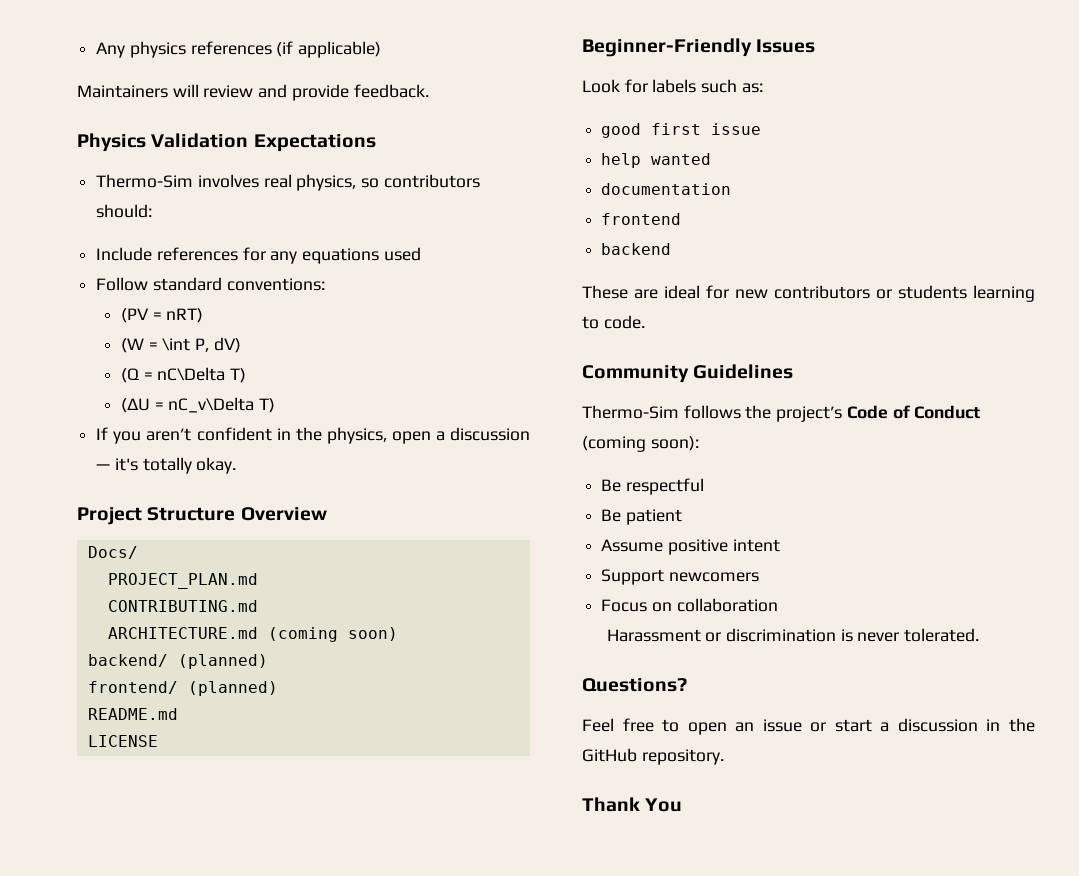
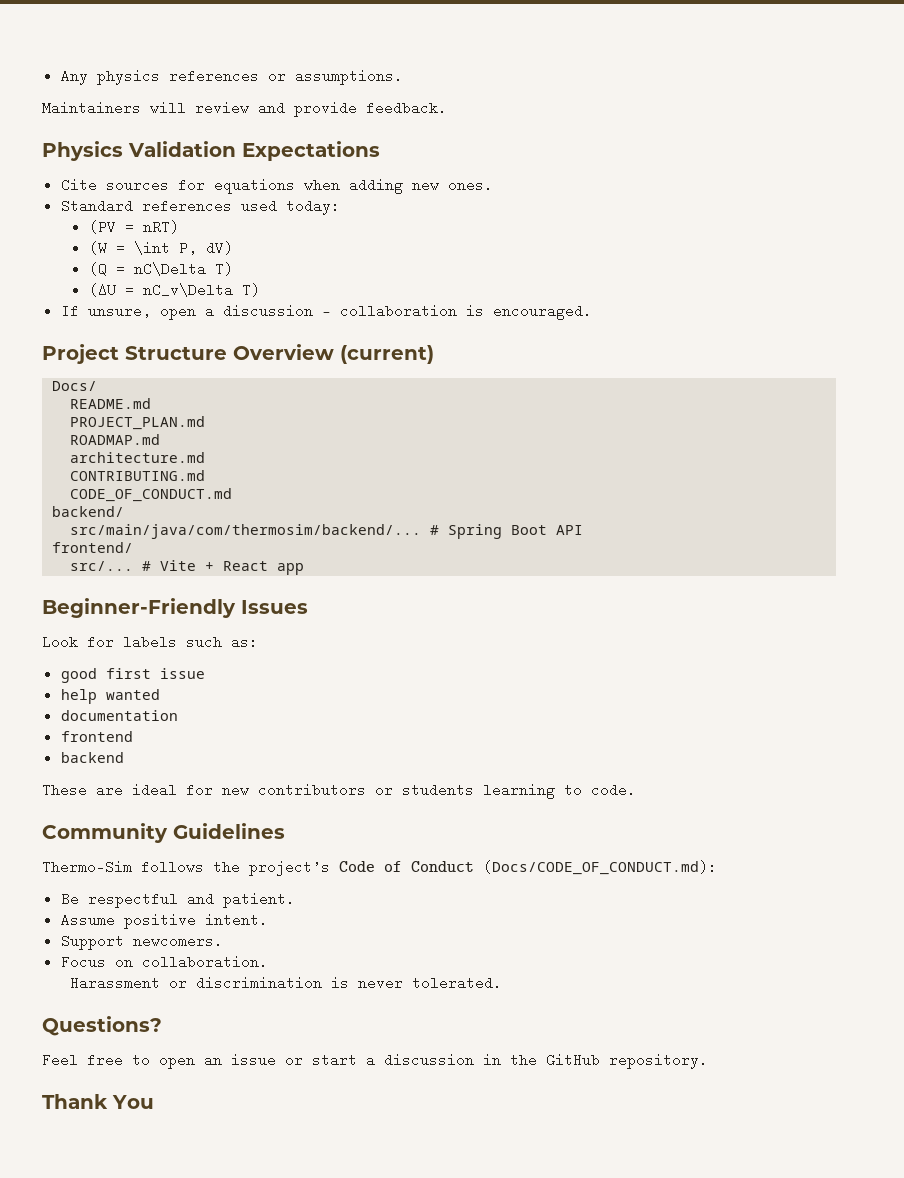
- Any physics references (if applicable)
+ Any physics references or assumptions.
- Thermo-Sim involves real physics, so contributors should:
- Include references for any equations used
- Follow standard conventions:
+ Cite sources for equations when adding new ones.
+ Standard references used today:
- If you aren’t confident in the physics, open a discussion — it's totally okay.
+ If unsure, open a discussion — collaboration is encouraged.
- Project Structure Overview
+ Project Structure Overview (current)
+ README.md
+ ROADMAP.md
+ architecture.md
- ARCHITECTURE.md (coming soon)
- backend/ (planned)
- frontend/ (planned)
- README.md
- LICENSE
+ CODE_OF_CONDUCT.md
+ backend/
+ src/main/java/com/thermosim/backend/... # Spring Boot API
+ frontend/
+ src/... # Vite + React app
- Thermo-Sim follows the project’s Code of Conduct (coming soon):
+ Thermo-Sim follows the project’s Code of Conduct (Docs/CODE_OF_CONDUCT.md):
- Be respectful
- Be patient
+ Be respectful and patient.
- Assume positive intent
+ Assume positive intent.
- Support newcomers
+ Support newcomers.
- Focus on collaboration
+ Focus on collaboration.

